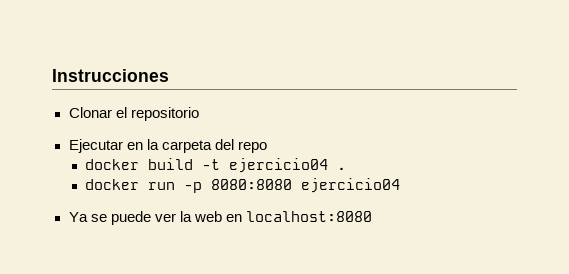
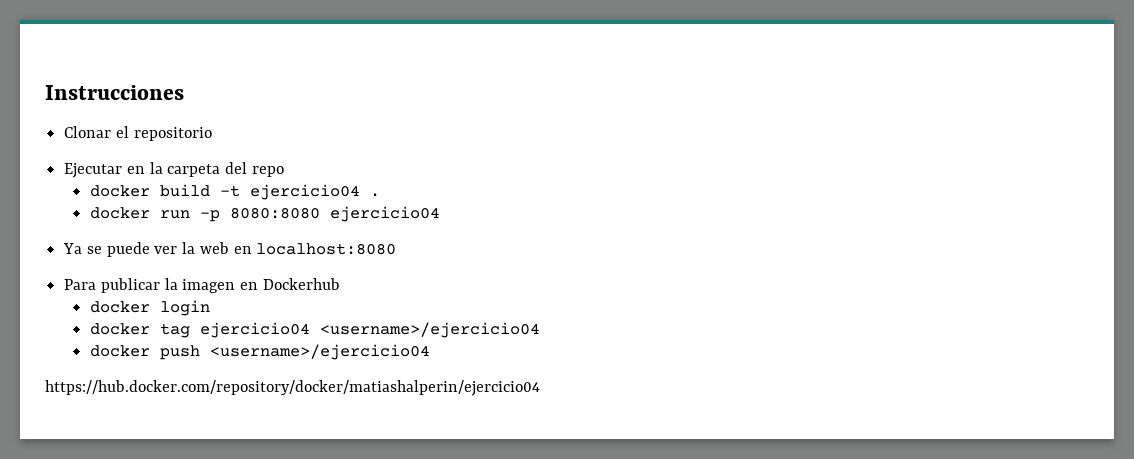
+ Para publicar la imagen en Dockerhub
+ docker login
+ docker tag ejercicio04 <username>/ejercicio04
+ docker push <username>/ejercicio04
+ https://hub.docker.com/repository/docker/matiashalperin/ejercicio04

